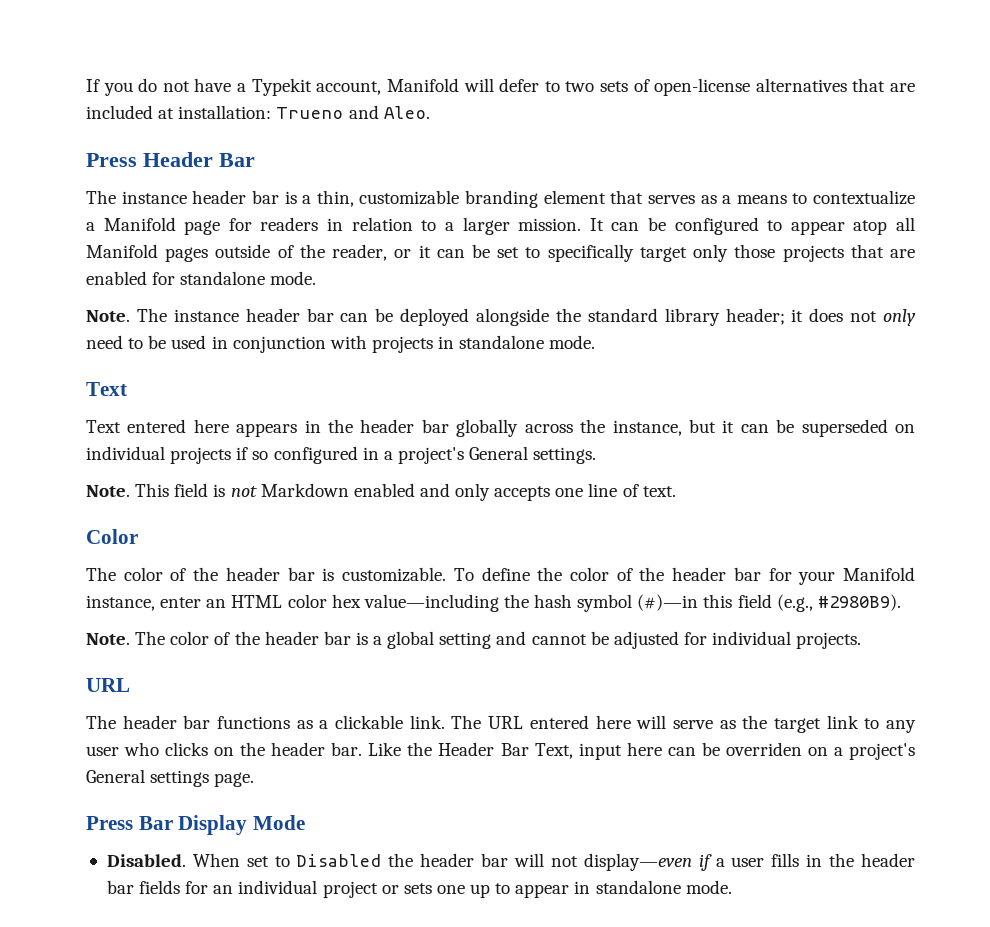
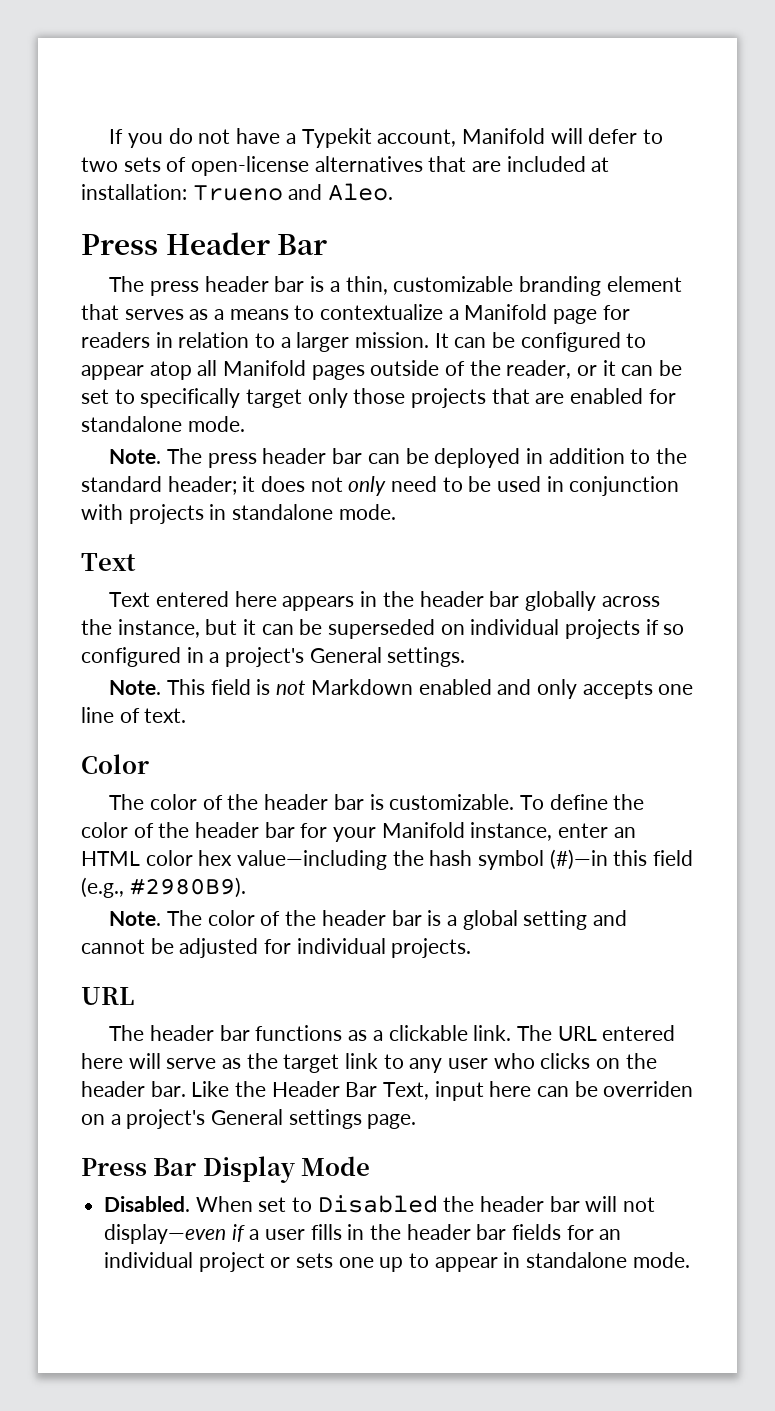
- The instance header bar is a thin, customizable branding element that serves as a means to contextualize a Manifold page for readers in relation to a larger mission.
+ The press header bar is a thin, customizable branding element that serves as a means to contextualize a Manifold page for readers in relation to a larger mission.
- The instance header bar can be deployed alongside the standard library header; it does not only need to be used in conjunction with projects in standalone mode.
+ The press header bar can be deployed in addition to the standard header; it does not only need to be used in conjunction with projects in standalone mode.

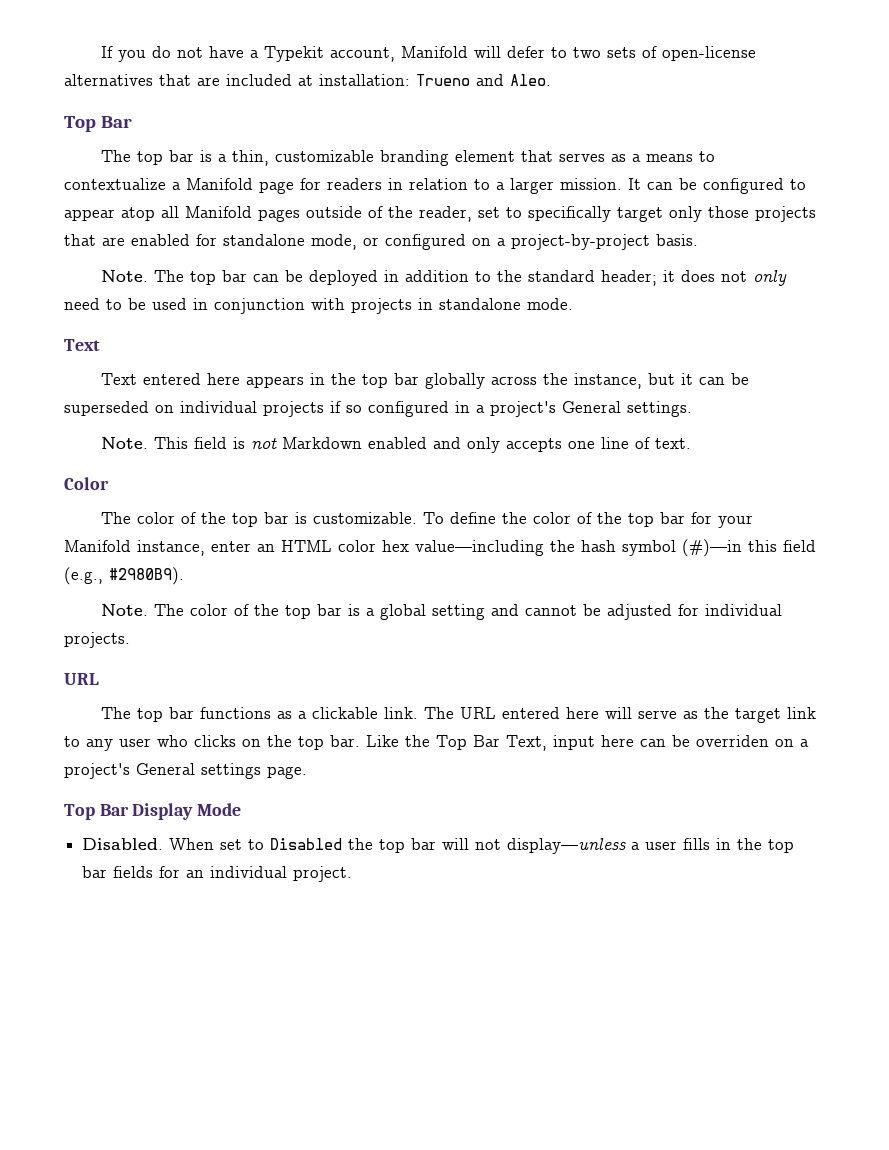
  If you do not have a Typekit account, Manifold will defer to two sets of open-license alternatives that are included at installation: Trueno and Aleo.
- Press Header Bar
+ Top Bar
- The press header bar is a thin, customizable branding element that serves as a means to contextualize a Manifold page for readers in relation to a larger mission.
+ The top bar is a thin, customizable branding element that serves as a means to contextualize a Manifold page for readers in relation to a larger mission.
- It can be configured to appear atop all Manifold pages outside of the reader, or it can be set to specifically target only those projects that are enabled for standalone mode.
- Note. The press header bar can be deployed in addition to the standard header; it does not only need to be used in conjunction with projects in standalone mode.
+ It can be configured to appear atop all Manifold pages outside of the reader, set to specifically target only those projects that are enabled for standalone mode, or configured on a project-by-project basis.
+ Note. The top bar can be deployed in addition to the standard header; it does not only need to be used in conjunction with projects in standalone mode.
- Text entered here appears in the header bar globally across the instance, but it can be superseded on individual projects if so configured in a project's General settings.
+ Text entered here appears in the top bar globally across the instance, but it can be superseded on individual projects if so configured in a project's General settings.
- The color of the header bar is customizable.
+ The color of the top bar is customizable.
- To define the color of the header bar for your Manifold instance, enter an HTML color hex value—including the hash symbol (#)—in this field (e.g., #2980B9).
+ To define the color of the top bar for your Manifold instance, enter an HTML color hex value—including the hash symbol (#)—in this field (e.g., #2980B9).
- The color of the header bar is a global setting and cannot be adjusted for individual projects.
+ The color of the top bar is a global setting and cannot be adjusted for individual projects.
- The header bar functions as a clickable link.
+ The top bar functions as a clickable link.
- The URL entered here will serve as the target link to any user who clicks on the header bar.
+ The URL entered here will serve as the target link to any user who clicks on the top bar.
- Like the Header Bar Text, input here can be overriden on a project's General settings page.
+ Like the Top Bar Text, input here can be overriden on a project's General settings page.
- Press Bar Display Mode
+ Top Bar Display Mode
- When set to Disabled the header bar will not display—even if a user fills in the header bar fields for an individual project or sets one up to appear in standalone mode.
+ When set to Disabled the top bar will not display—unless a user fills in the top bar fields for an individual project.

